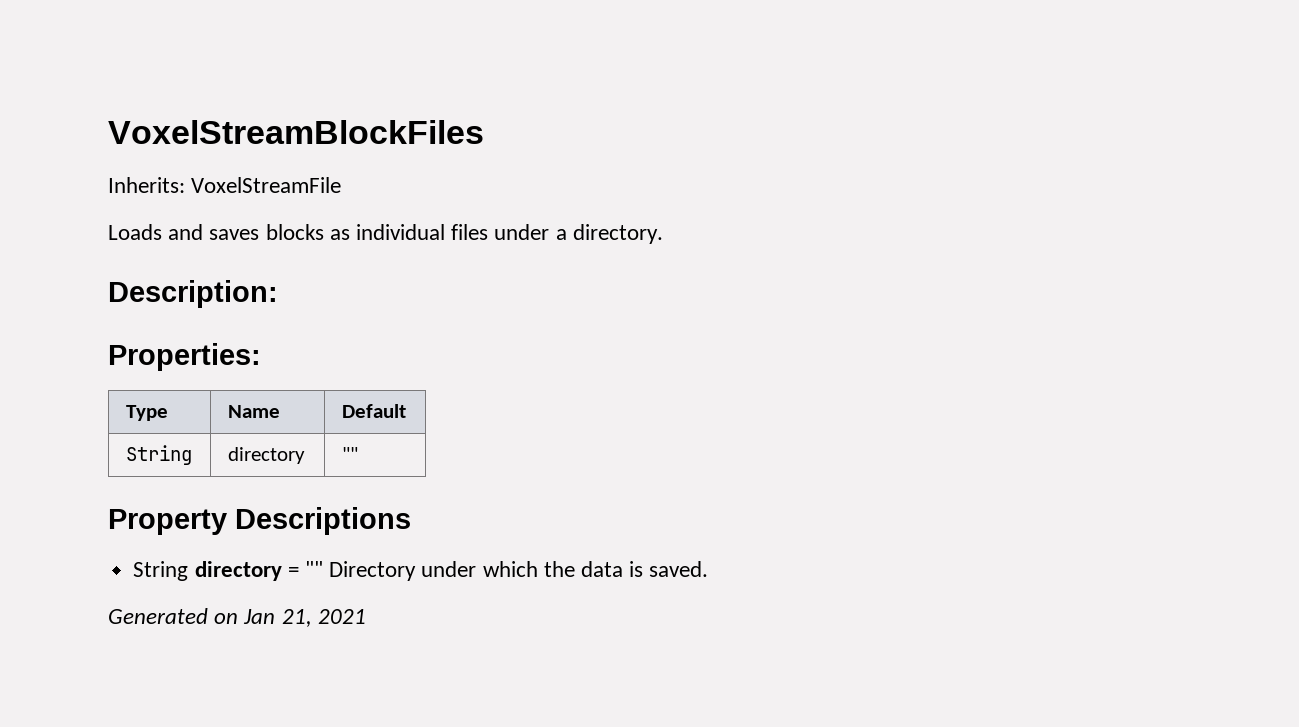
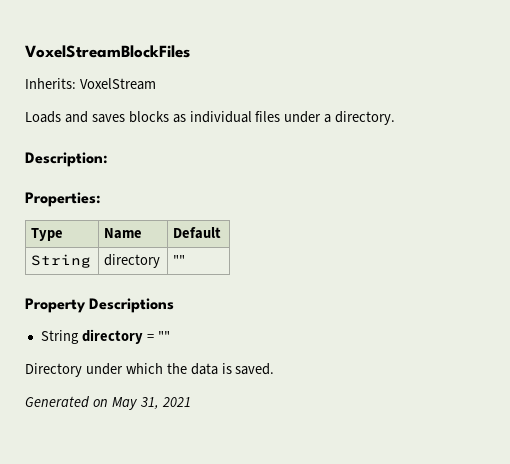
- Inherits: VoxelStreamFile
+ Inherits: VoxelStream
- String directory = "" Directory under which the data is saved.
+ String directory = ""
+ Directory under which the data is saved.
- Generated on Jan 21, 2021
+ Generated on May 31, 2021

